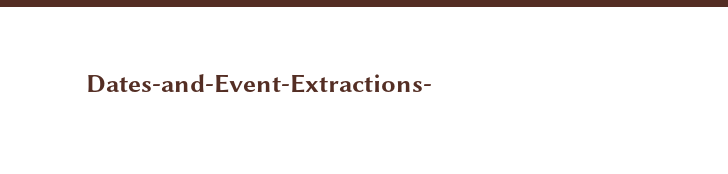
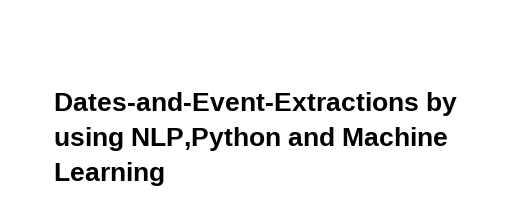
- Dates-and-Event-Extractions-
+ Dates-and-Event-Extractions by using NLP,Python and Machine Learning

